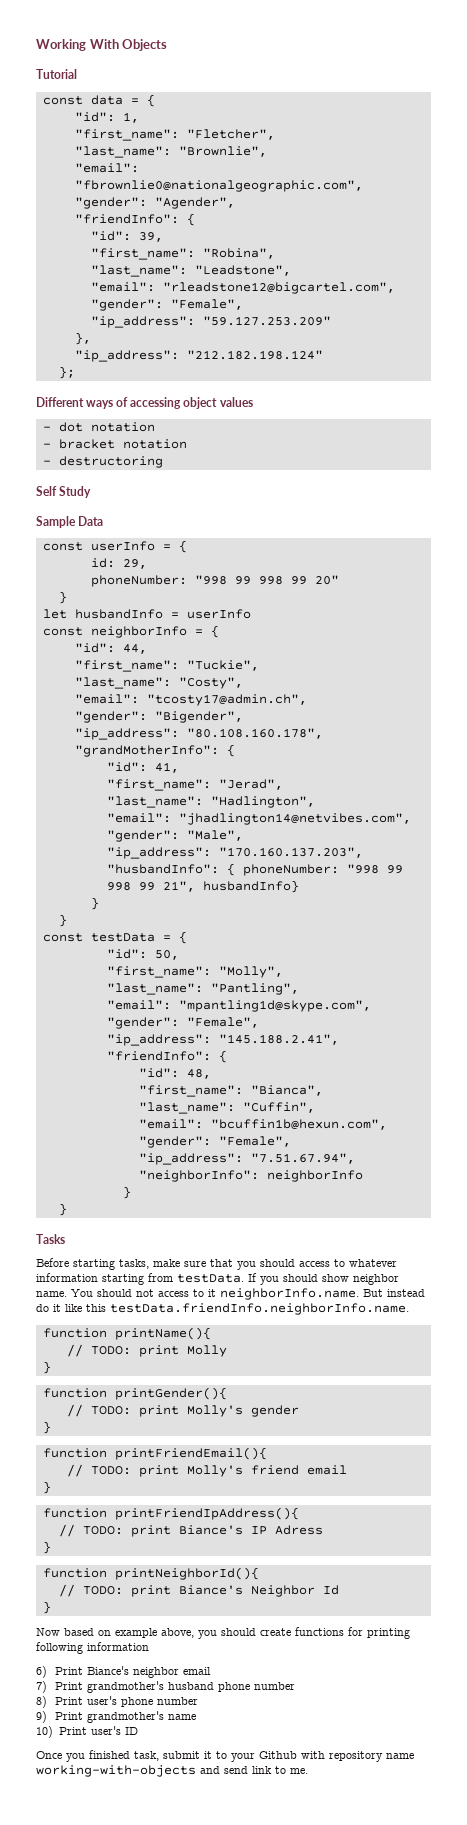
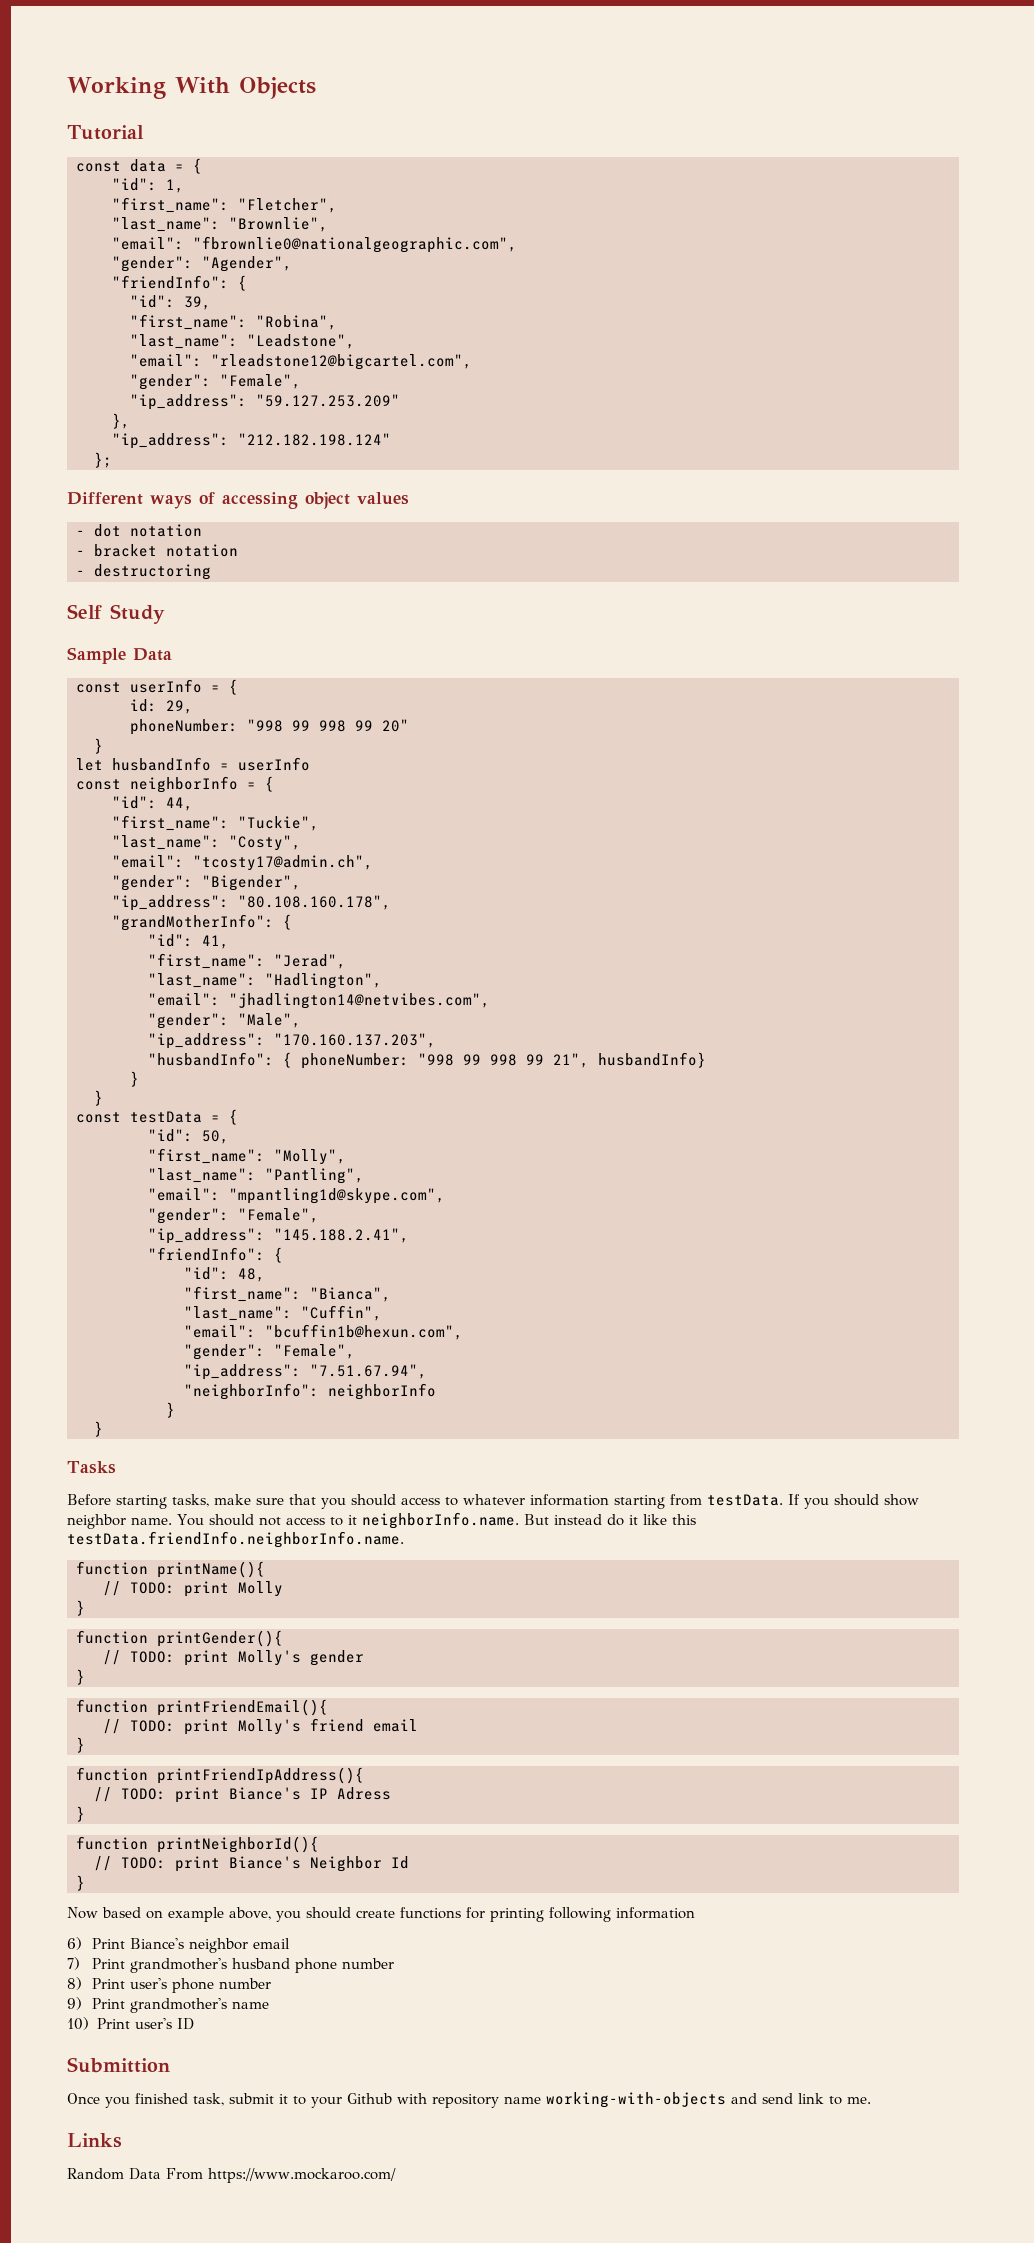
+ Submittion
+ Links
+ Random Data From https://www.mockaroo.com/

